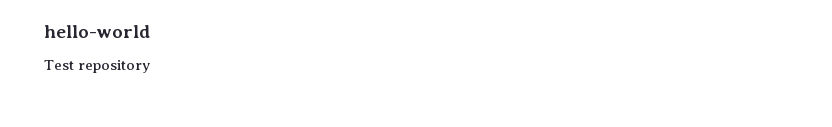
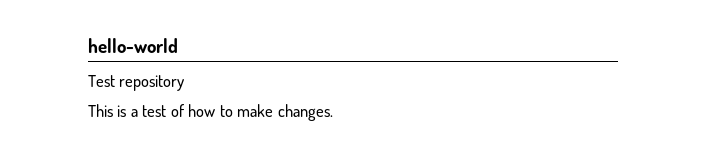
+ This is a test of how to make changes.

